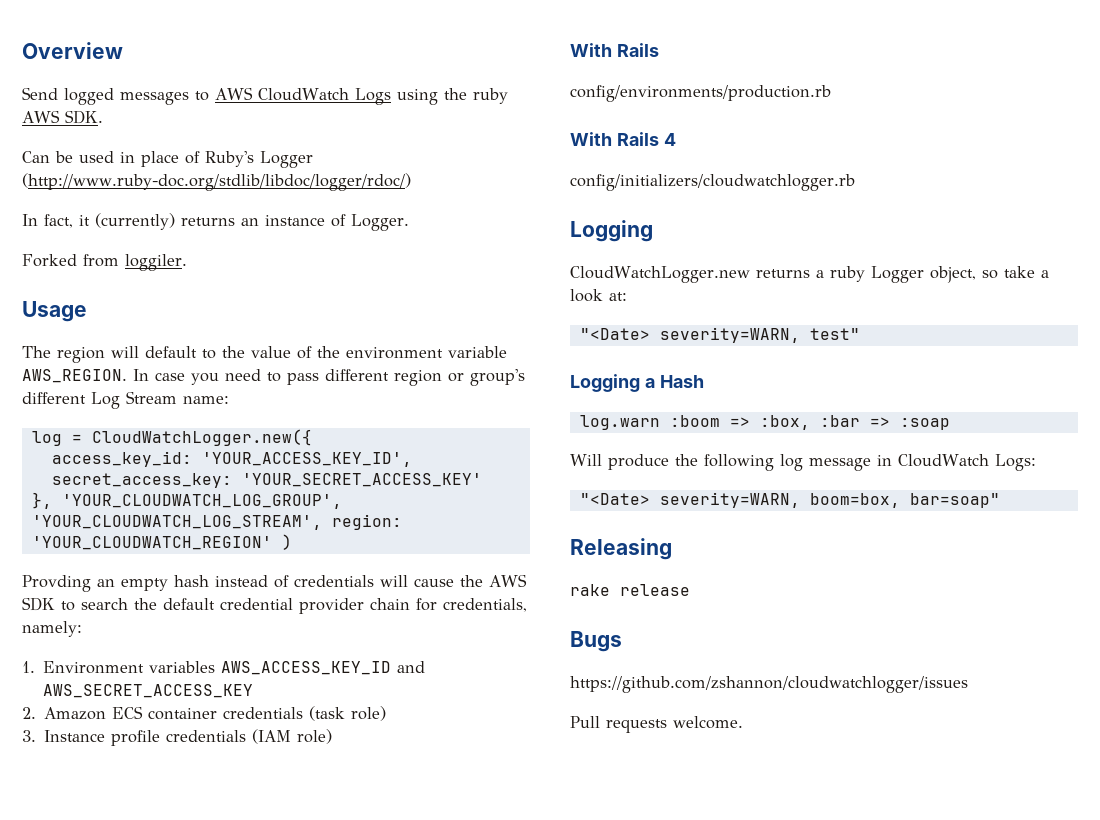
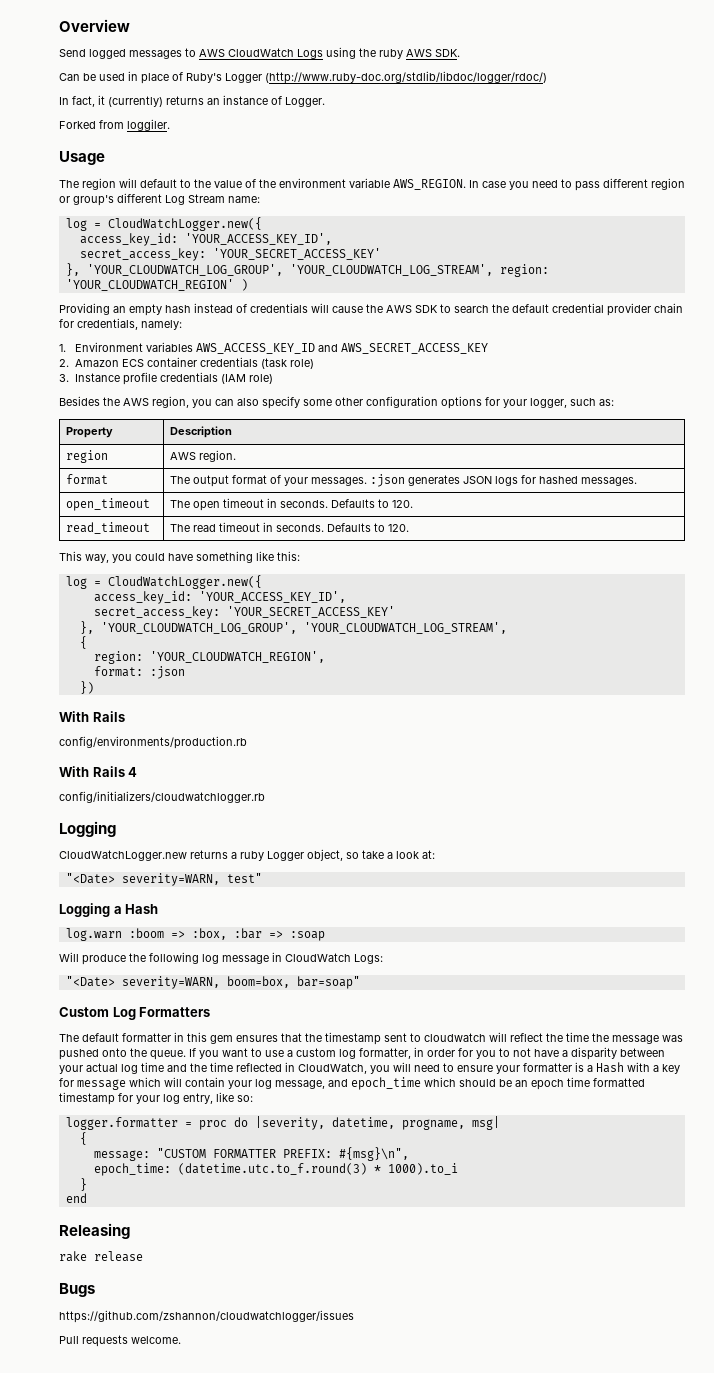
- Provding an empty hash instead of credentials will cause the AWS SDK to search the default credential provider chain for credentials, namely:
+ Providing an empty hash instead of credentials will cause the AWS SDK to search the default credential provider chain for credentials, namely:
+ Besides the AWS region, you can also specify some other configuration options for your logger, such as:
+ Property | Description
+ region | AWS region.
+ format | The output format of your messages. :json generates JSON logs for hashed messages.
+ open_timeout | The open timeout in seconds. Defaults to 120.
+ read_timeout | The read timeout in seconds. Defaults to 120.
+ This way, you could have something like this:
+ log = CloudWatchLogger.new({
+ access_key_id: 'YOUR_ACCESS_KEY_ID',
+ secret_access_key: 'YOUR_SECRET_ACCESS_KEY'
+ }, 'YOUR_CLOUDWATCH_LOG_GROUP', 'YOUR_CLOUDWATCH_LOG_STREAM',
+ {
+ region: 'YOUR_CLOUDWATCH_REGION',
+ format: :json
+ })
+ Custom Log Formatters
+ The default formatter in this gem ensures that the timestamp sent to cloudwatch will reflect the time the message was pushed onto the queue. If you want to use a custom log formatter, in order for you to not have a disparity between your actual log time and the time reflected in CloudWatch, you will need to ensure your formatter is a Hash with a key for message which will contain your log message, and epoch_time which should be an epoch time formatted timestamp for your log entry, like so:
+ logger.formatter = proc do |severity, datetime, progname, msg|
+ {
+ message: "CUSTOM FORMATTER PREFIX: #{msg}\n",
+ epoch_time: (datetime.utc.to_f.round(3) * 1000).to_i
+ }
+ end

